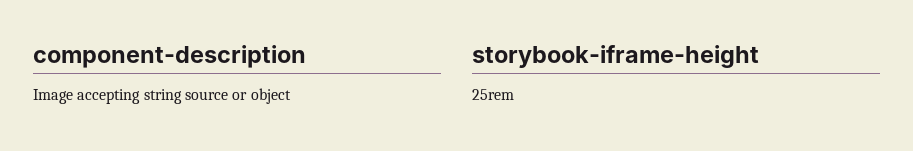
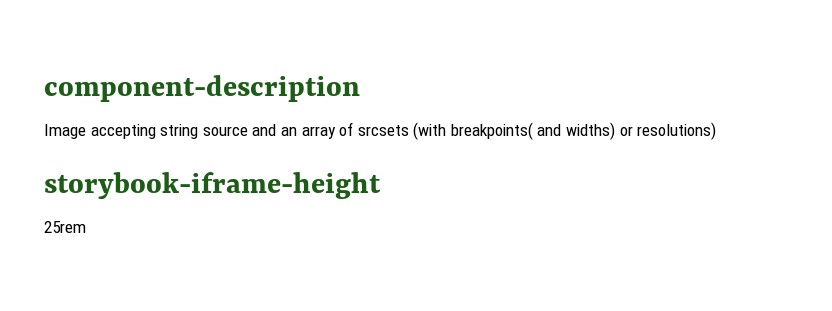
- Image accepting string source or object
+ Image accepting string source and an array of srcsets (with breakpoints( and widths) or resolutions)

